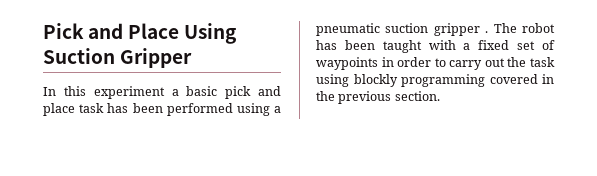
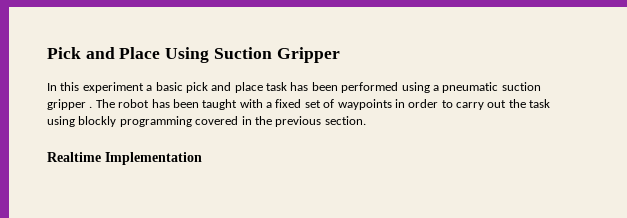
+ Realtime Implementation

